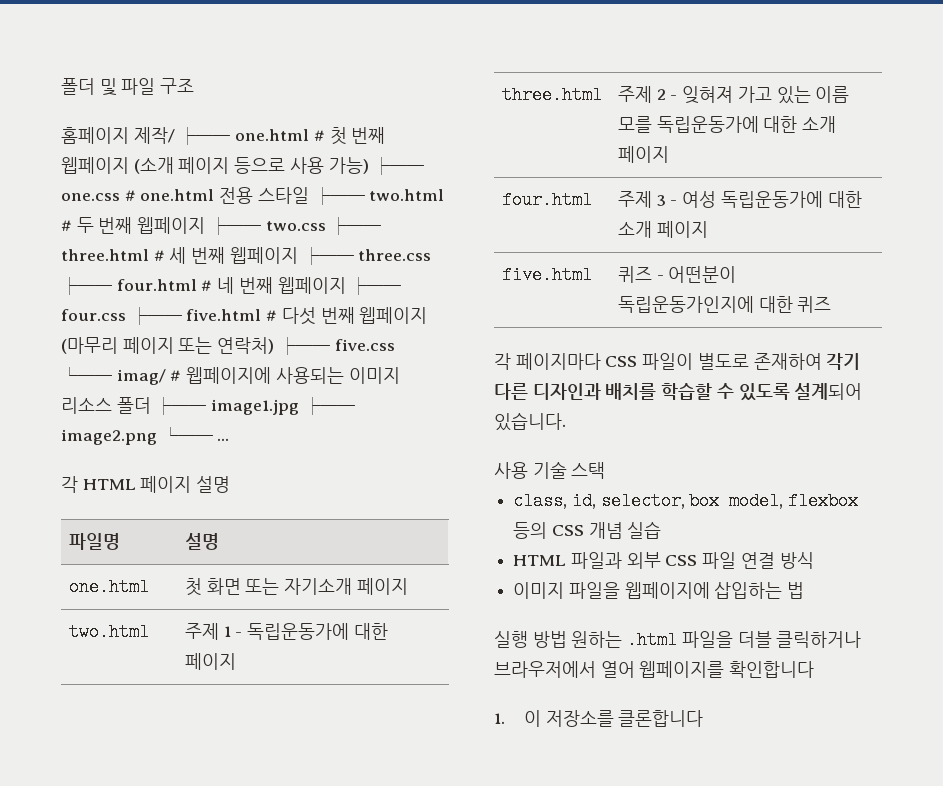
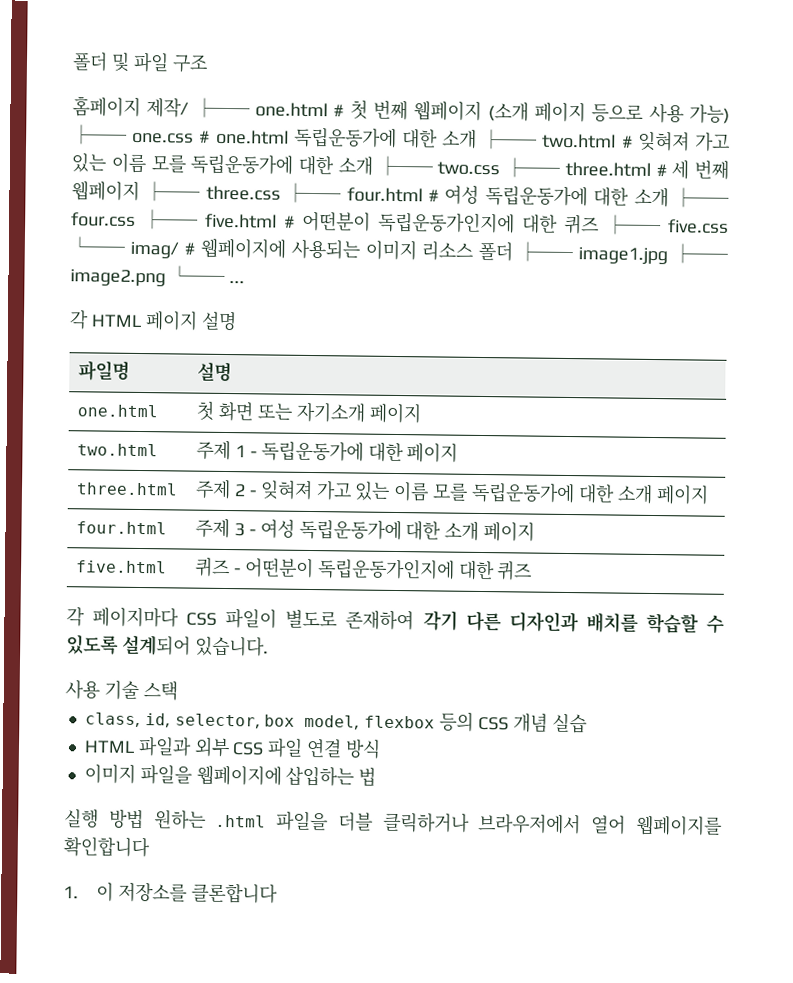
- 홈페이지 제작/ ├── one.html # 첫 번째 웹페이지 (소개 페이지 등으로 사용 가능) ├── one.css # one.html 전용 스타일 ├── two.html # 두 번째 웹페이지 ├── two.css ├── three.html # 세 번째 웹페이지 ├── three.css ├── four.html # 네 번째 웹페이지 ├── four.css ├── five.html # 다섯 번째 웹페이지 (마무리 페이지 또는 연락처) ├── five.css └── imag/ # 웹페이지에 사용되는 이미지 리소스 폴더 ├── image1.jpg ├── image2.png └── ...
+ 홈페이지 제작/ ├── one.html # 첫 번째 웹페이지 (소개 페이지 등으로 사용 가능) ├── one.css # one.html 독립운동가에 대한 소개 ├── two.html # 잊혀져 가고 있는 이름 모를 독립운동가에 대한 소개 ├── two.css ├── three.html # 세 번째 웹페이지 ├── three.css ├── four.html # 여성 독립운동가에 대한 소개 ├── four.css ├── five.html # 어떤분이 독립운동가인지에 대한 퀴즈 ├── five.css └── imag/ # 웹페이지에 사용되는 이미지 리소스 폴더 ├── image1.jpg ├── image2.png └── ...

